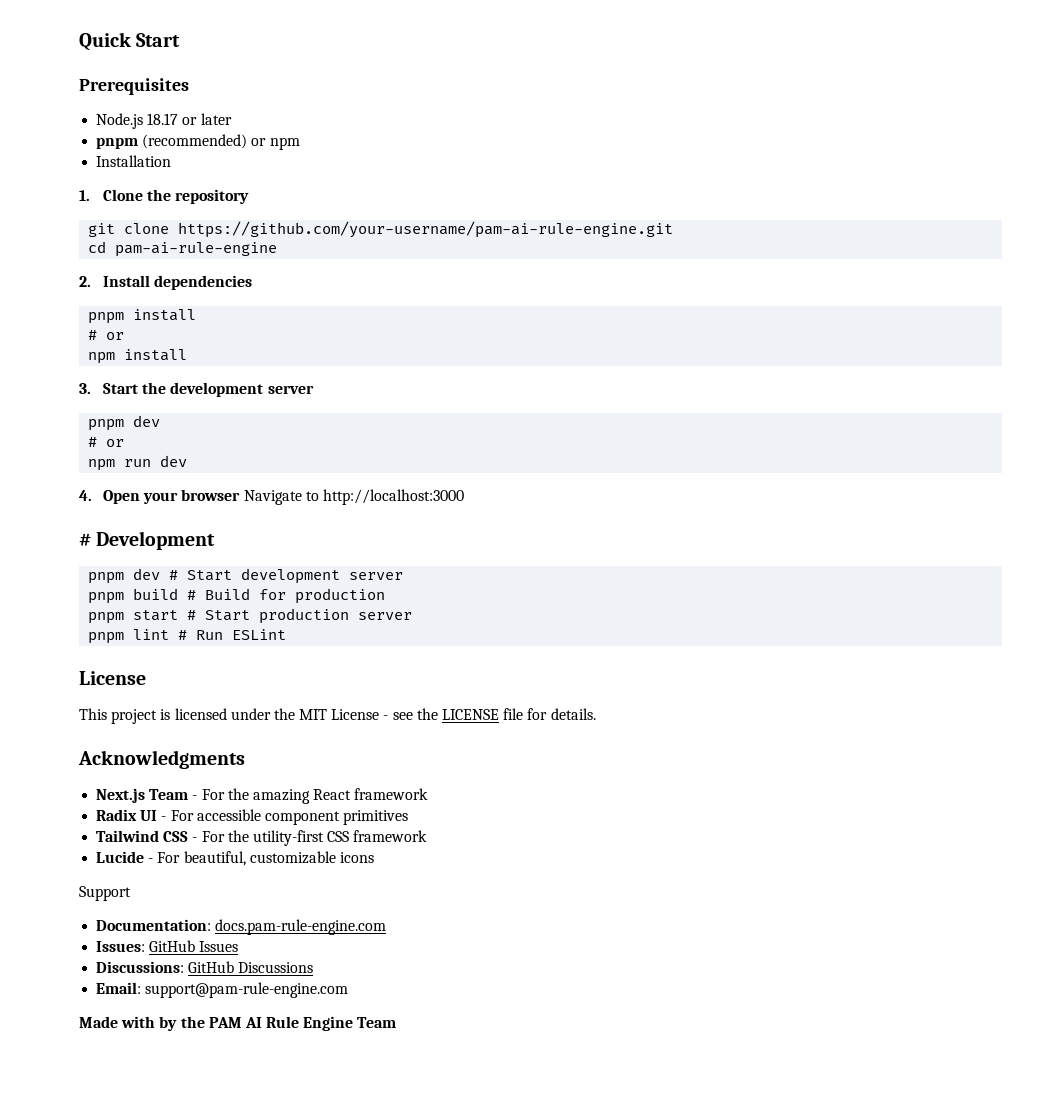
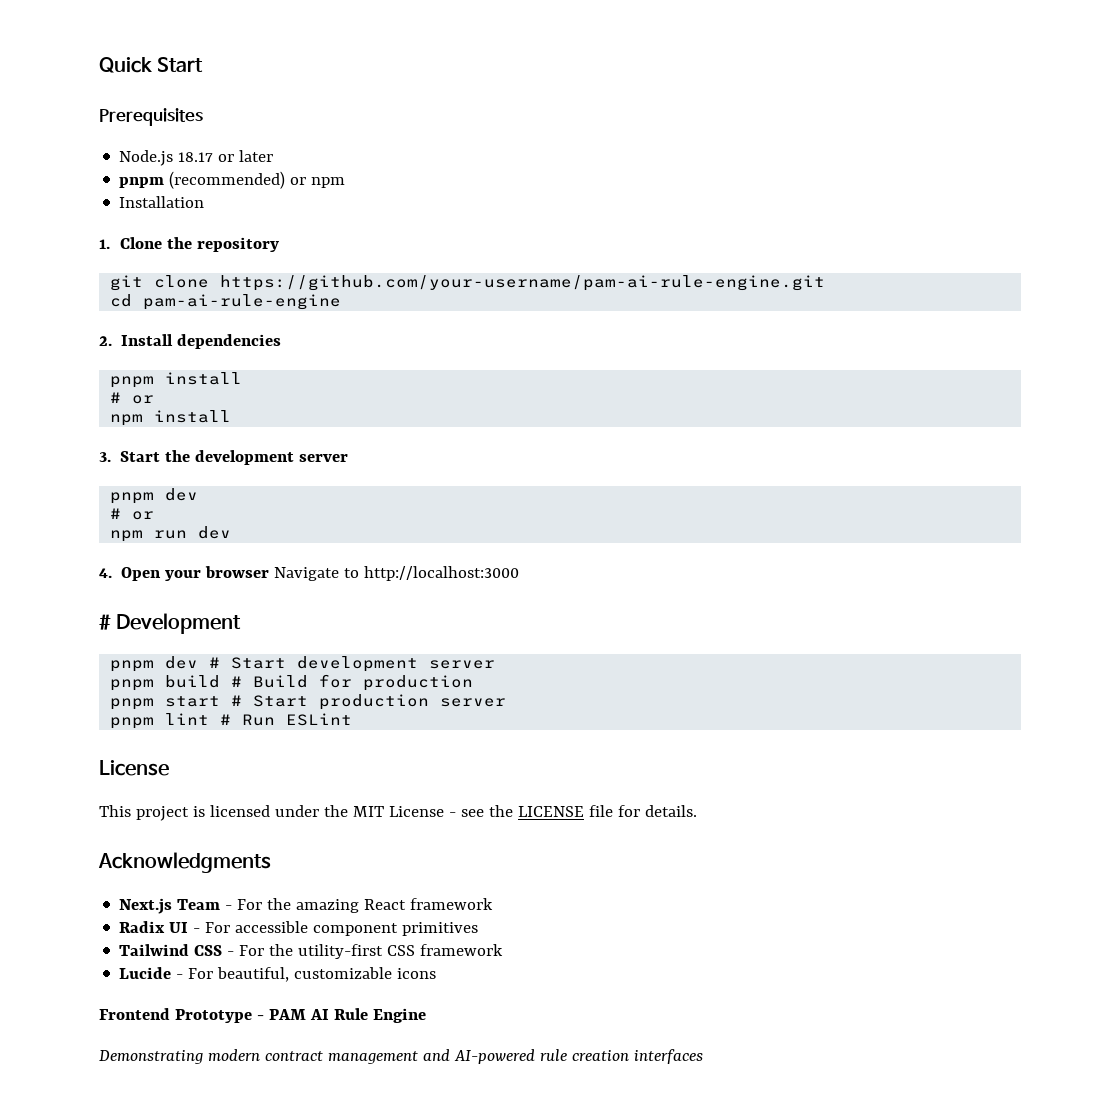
- Support
- Documentation: docs.pam-rule-engine.com
- Issues: GitHub Issues
- Discussions: GitHub Discussions
- Email: support@pam-rule-engine.com
- Made with by the PAM AI Rule Engine Team
+ Frontend Prototype - PAM AI Rule Engine
+ Demonstrating modern contract management and AI-powered rule creation interfaces

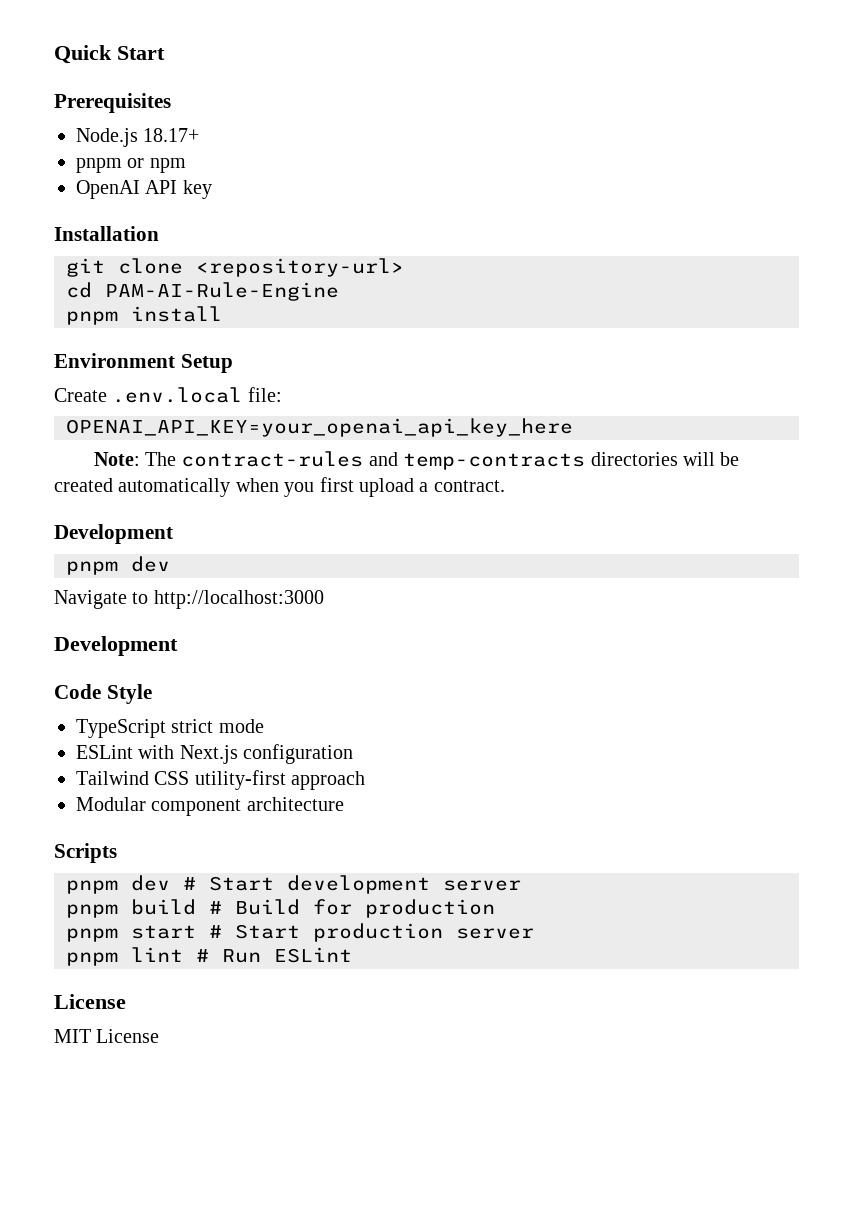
- Node.js 18.17 or later
- pnpm (recommended) or npm
+ Node.js 18.17+
+ pnpm or npm
+ OpenAI API key
  Installation
- 1. Clone the repository
- git clone https://github.com/your-username/pam-ai-rule-engine.git
+ git clone <repository-url>
- cd pam-ai-rule-engine
- 2. Install dependencies
+ cd PAM-AI-Rule-Engine
  pnpm install
- # or
- npm install
- 3. Start the development server
+ Environment Setup
+ Create .env.local file:
+ OPENAI_API_KEY=your_openai_api_key_here
+ Note: The contract-rules and temp-contracts directories will be created automatically when you first upload a contract.
+ Development
  pnpm dev
- # or
- npm run dev
- 4. Open your browser Navigate to http://localhost:3000
- # Development
+ Navigate to http://localhost:3000
+ Development
+ Code Style
+ TypeScript strict mode
+ ESLint with Next.js configuration
+ Tailwind CSS utility-first approach
+ Modular component architecture
+ Scripts
- This project is licensed under the MIT License - see the LICENSE file for details.
- Acknowledgments
- Next.js Team - For the amazing React framework
- Radix UI - For accessible component primitives
- Tailwind CSS - For the utility-first CSS framework
- Lucide - For beautiful, customizable icons
- Frontend Prototype - PAM AI Rule Engine
- Demonstrating modern contract management and AI-powered rule creation interfaces
+ MIT License

